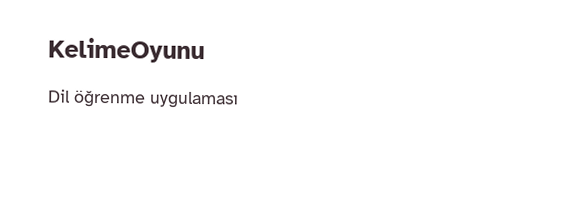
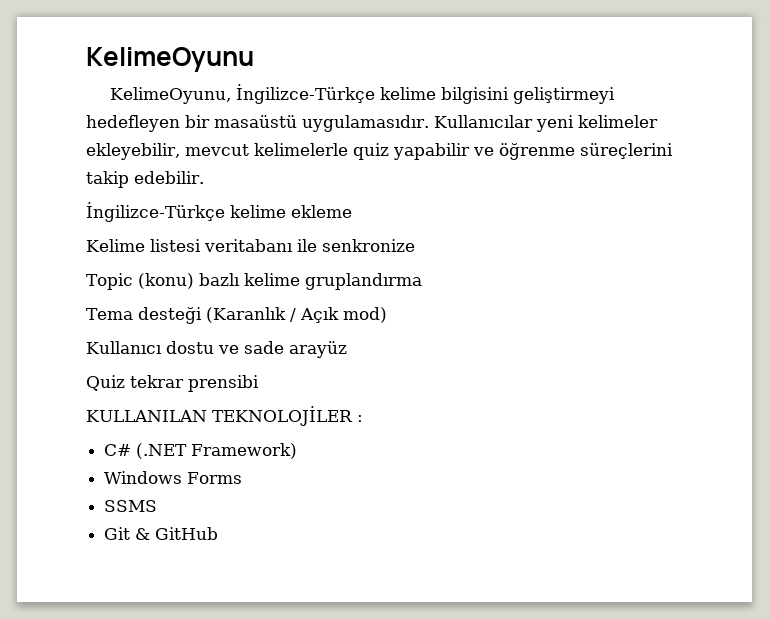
- Dil öğrenme uygulaması
+ KelimeOyunu, İngilizce-Türkçe kelime bilgisini geliştirmeyi hedefleyen bir masaüstü uygulamasıdır. Kullanıcılar yeni kelimeler ekleyebilir, mevcut kelimelerle quiz yapabilir ve öğrenme süreçlerini takip edebilir.
+ İngilizce-Türkçe kelime ekleme
+ Kelime listesi veritabanı ile senkronize
+ Topic (konu) bazlı kelime gruplandırma
+ Tema desteği (Karanlık / Açık mod)
+ Kullanıcı dostu ve sade arayüz
+ Quiz tekrar prensibi
+ KULLANILAN TEKNOLOJİLER :
+ C# (.NET Framework)
+ Windows Forms
+ SSMS
+ Git & GitHub

